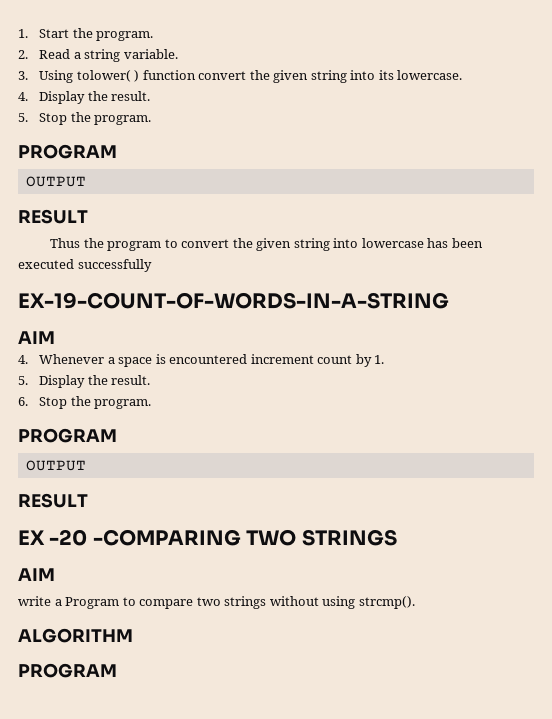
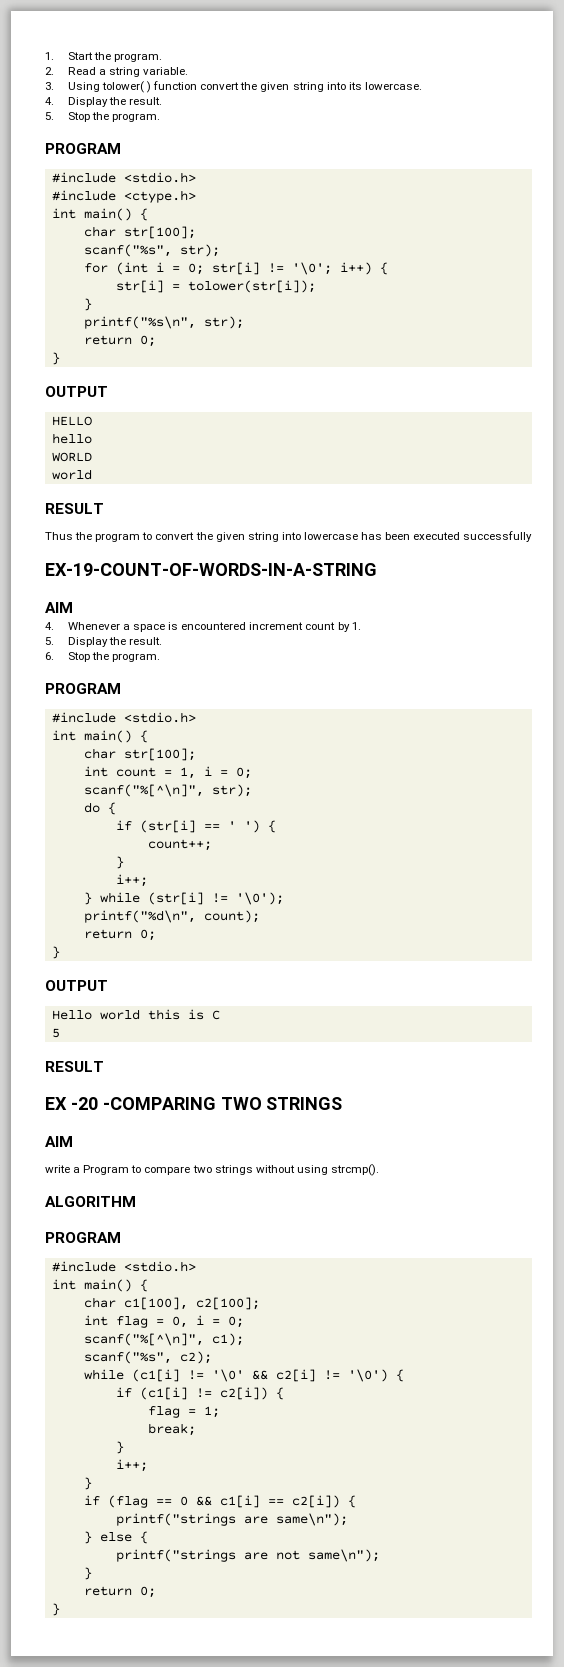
  5. Stop the program.
  PROGRAM
+ #include <stdio.h>
+ #include <ctype.h>
+ int main() {
+ char str[100];
+ scanf("%s", str);
+ for (int i = 0; str[i] != '\0'; i++) {
+ str[i] = tolower(str[i]);
+ }
+ printf("%s\n", str);
+ return 0;
+ }
  OUTPUT
+ HELLO
+ hello
+ WORLD
+ world
  6. Stop the program.
  PROGRAM
+ #include <stdio.h>
+ int main() {
+ char str[100];
+ int count = 1, i = 0;
+ scanf("%[^\n]", str);
+ do {
+ if (str[i] == ' ') {
+ count++;
+ }
+ i++;
+ } while (str[i] != '\0');
+ printf("%d\n", count);
+ return 0;
+ }
  OUTPUT
+ Hello world this is C
+ 5
  ALGORITHM
  PROGRAM
+ #include <stdio.h>
+ int main() {
+ char c1[100], c2[100];
+ int flag = 0, i = 0;
+ scanf("%[^\n]", c1);
+ scanf("%s", c2);
+ while (c1[i] != '\0' && c2[i] != '\0') {
+ if (c1[i] != c2[i]) {
+ flag = 1;
+ break;
+ }
+ i++;
+ }
+ if (flag == 0 && c1[i] == c2[i]) {
+ printf("strings are same\n");
+ } else {
+ printf("strings are not same\n");
+ }
+ return 0;
+ }

